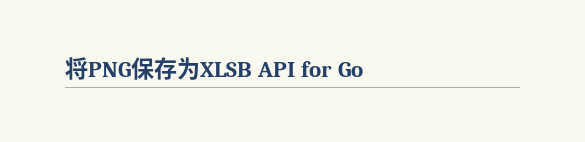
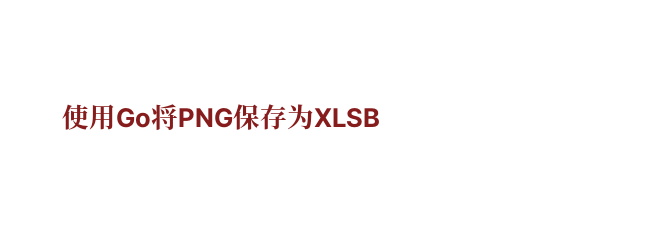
- 将PNG保存为XLSB API for Go
+ 使用Go将PNG保存为XLSB

